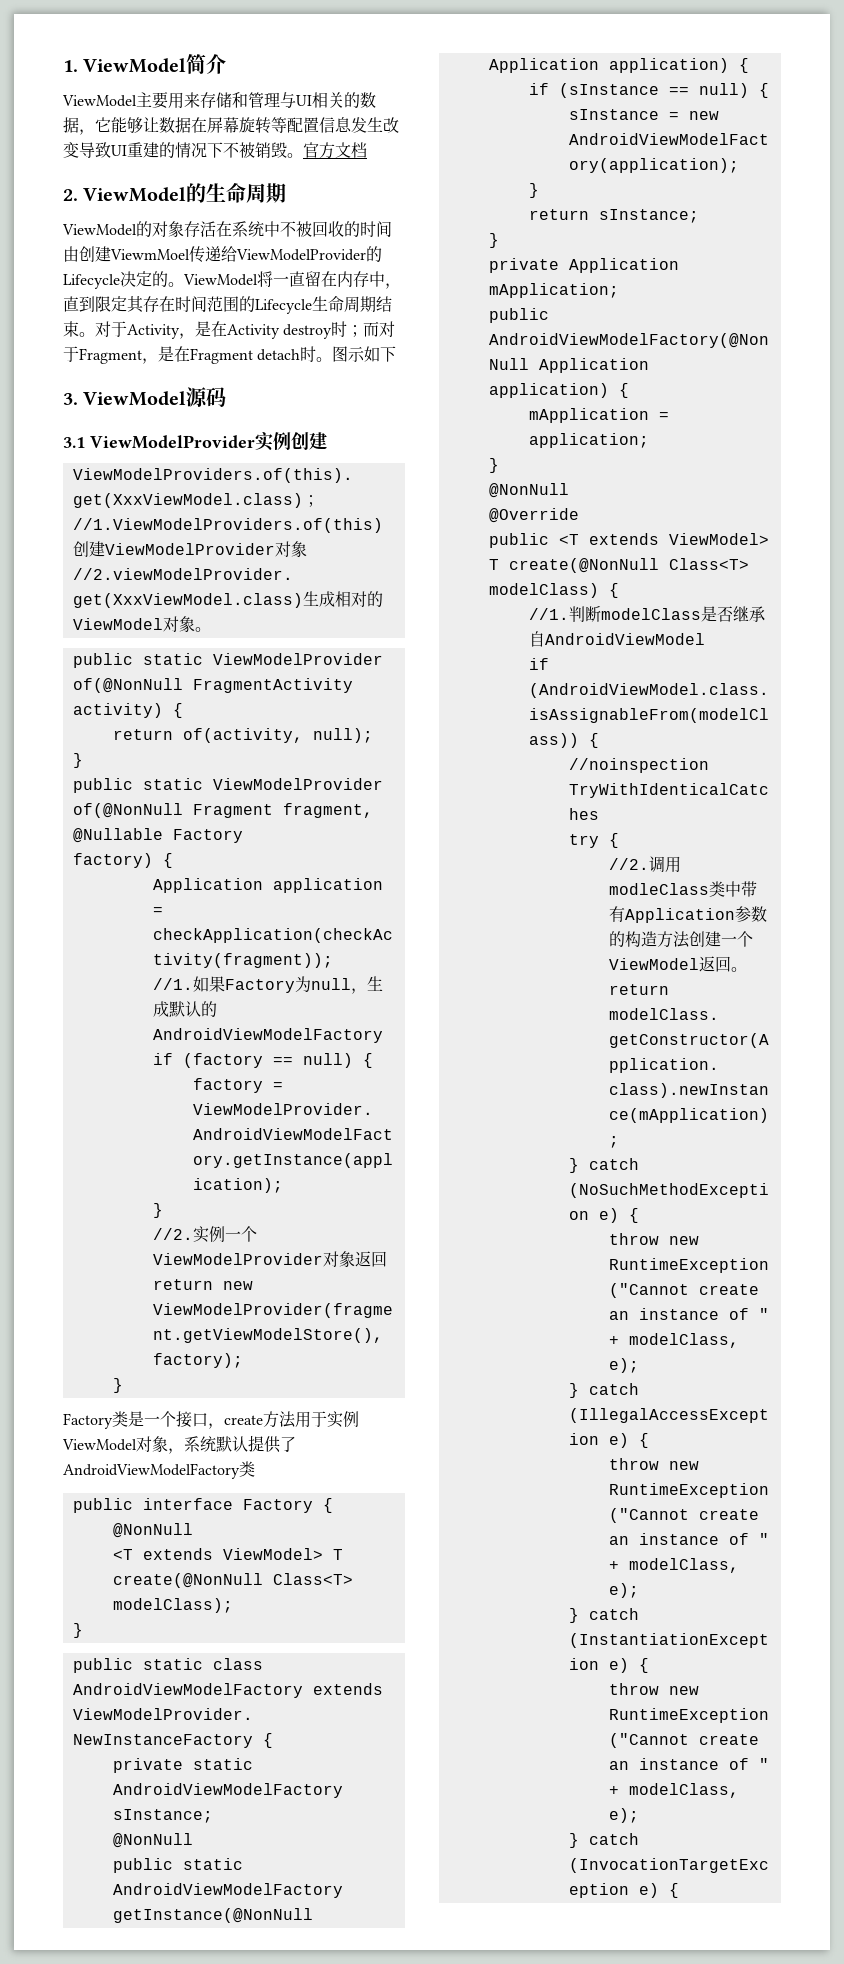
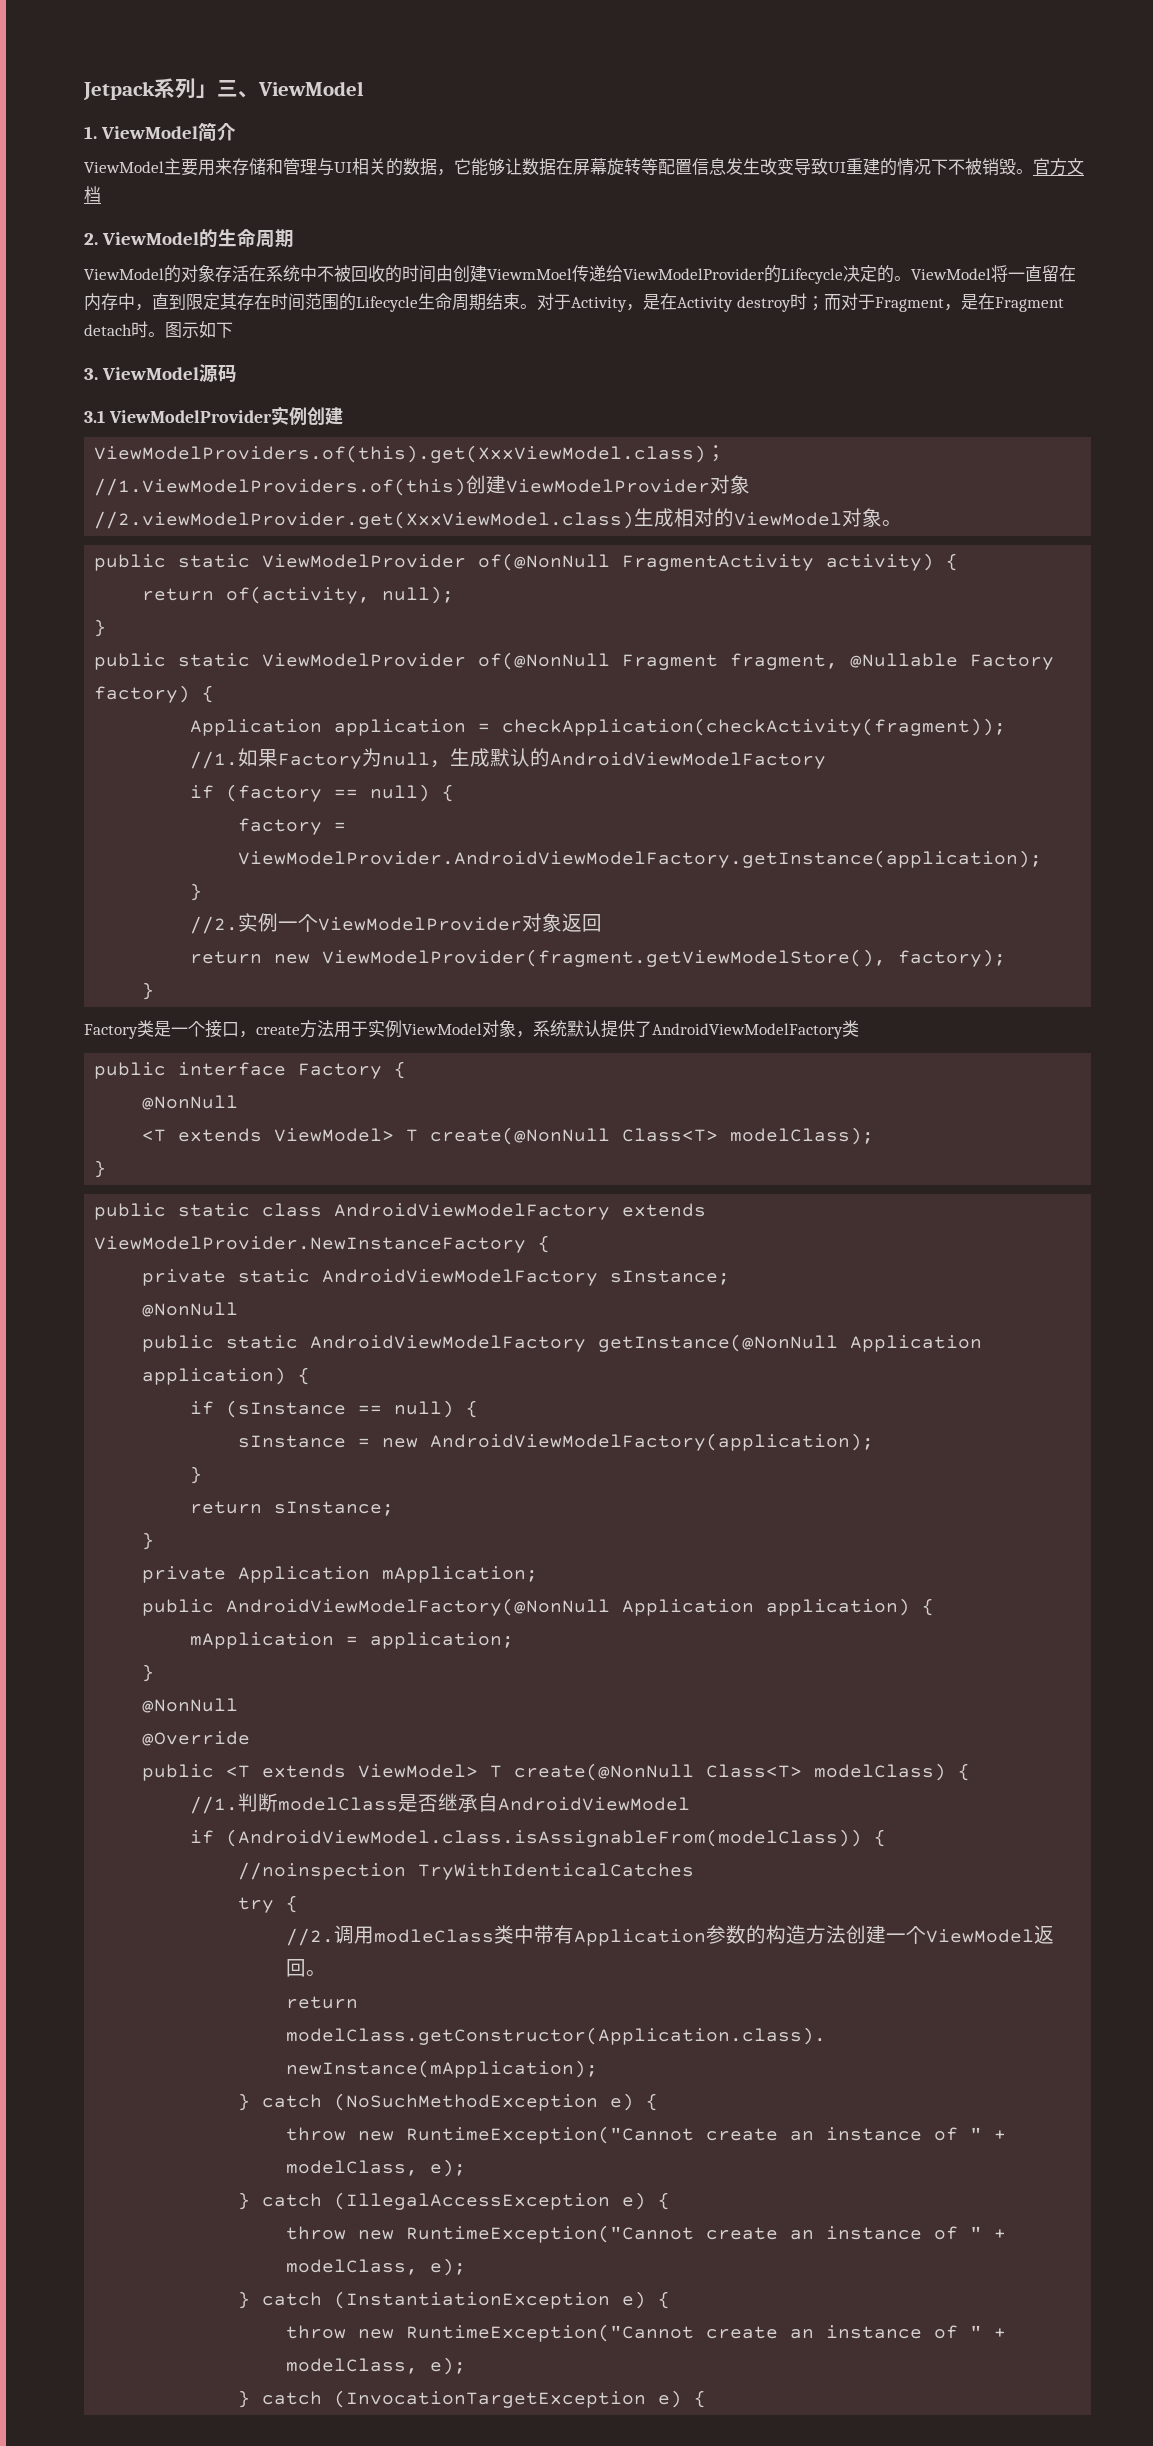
+ Jetpack系列」三、ViewModel

